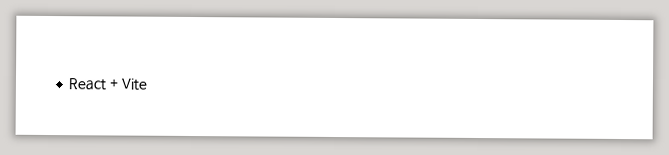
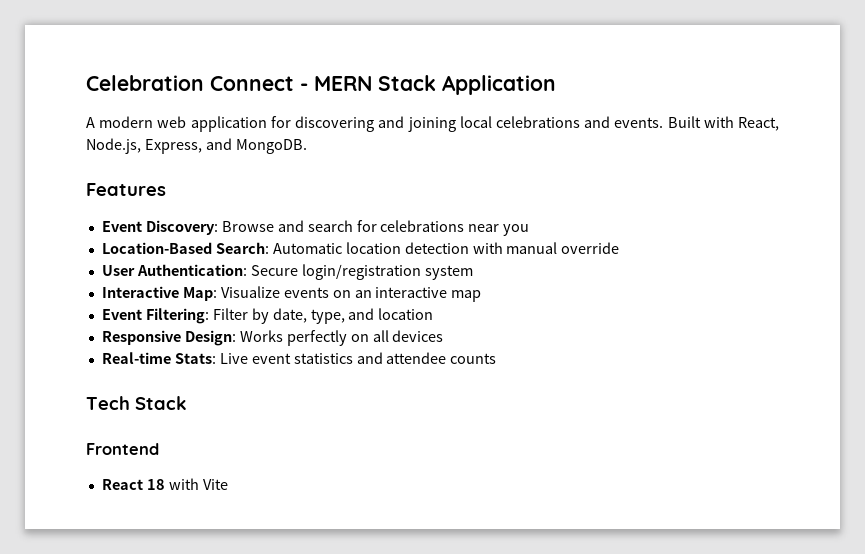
- React + Vite
+ Celebration Connect - MERN Stack Application
+ A modern web application for discovering and joining local celebrations and events. Built with React, Node.js, Express, and MongoDB.
+ Features
+ Event Discovery: Browse and search for celebrations near you
+ Location-Based Search: Automatic location detection with manual override
+ User Authentication: Secure login/registration system
+ Interactive Map: Visualize events on an interactive map
+ Event Filtering: Filter by date, type, and location
+ Responsive Design: Works perfectly on all devices
+ Real-time Stats: Live event statistics and attendee counts
+ Tech Stack
+ Frontend
+ React 18 with Vite

